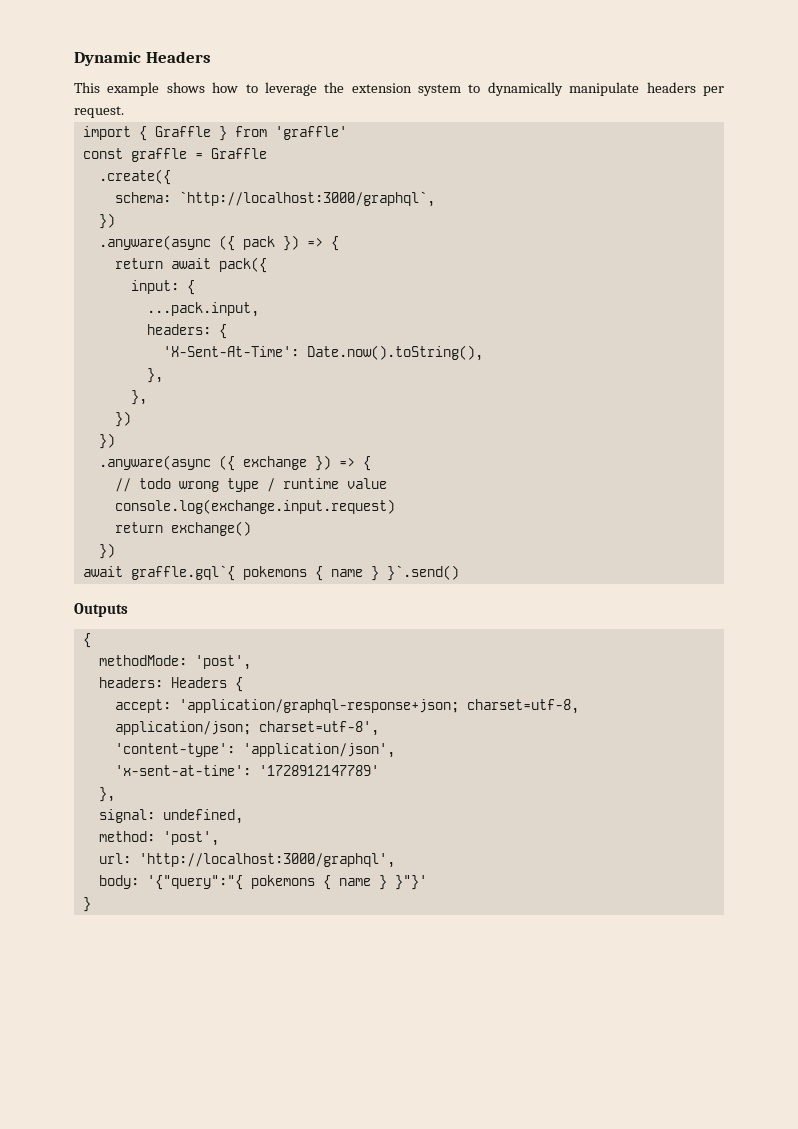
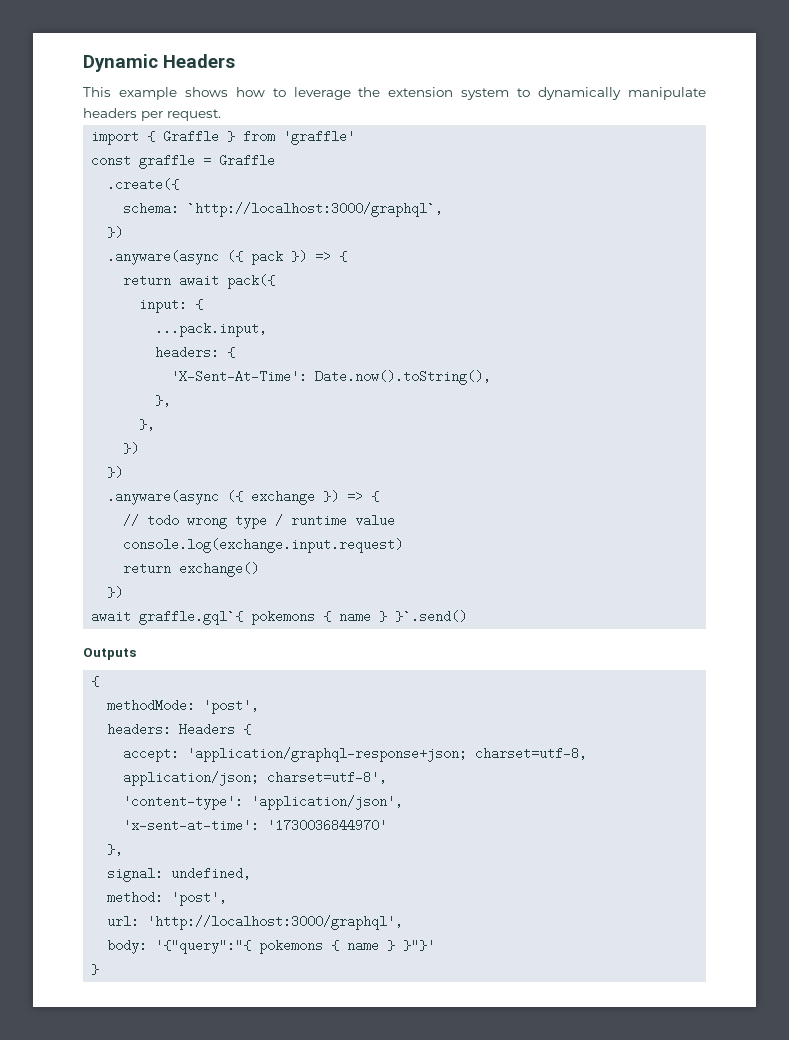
- 'x-sent-at-time': '1728912147789'
+ 'x-sent-at-time': '1730036844970'

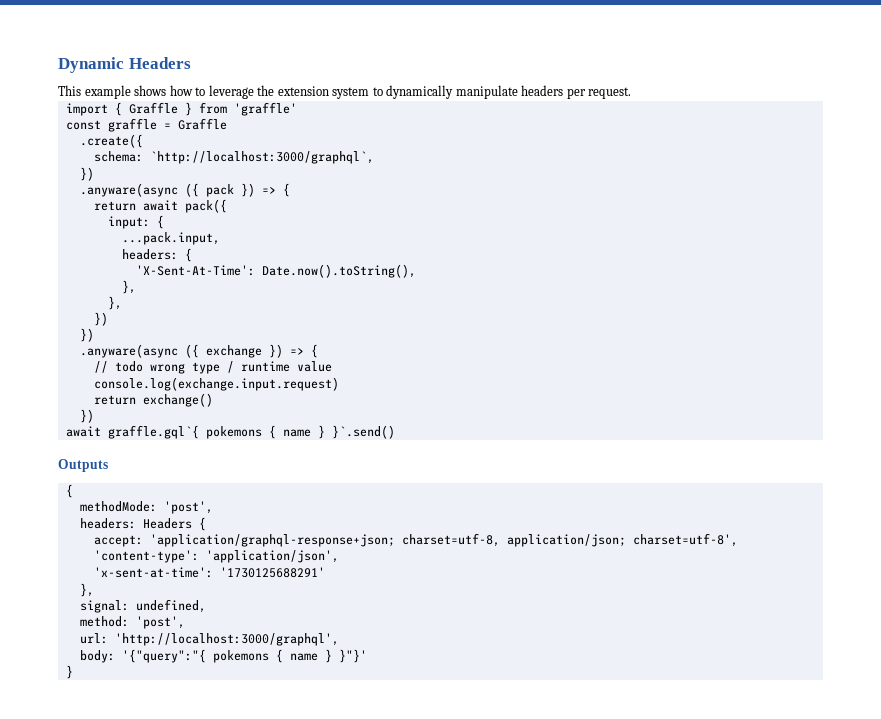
- 'x-sent-at-time': '1730036844970'
+ 'x-sent-at-time': '1730125688291'

